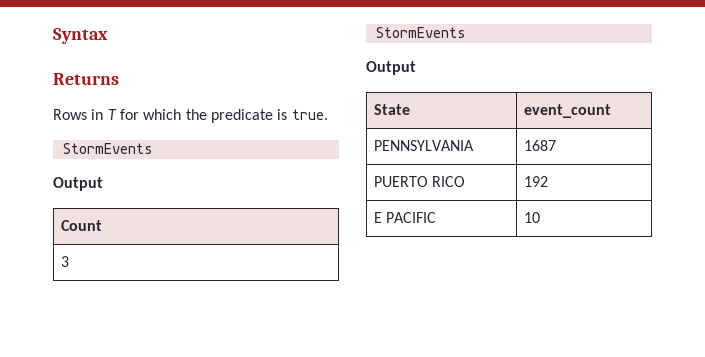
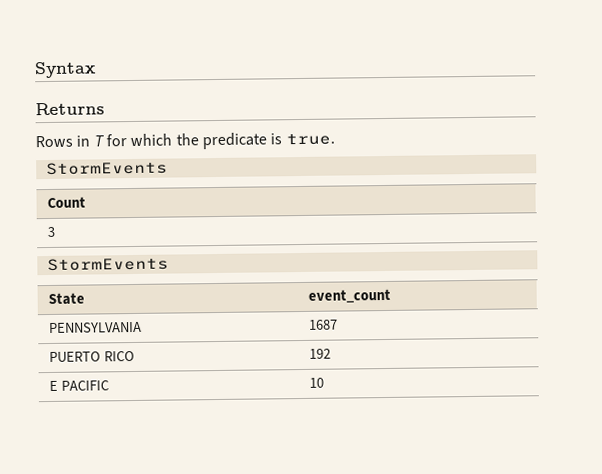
  Rows in T for which the predicate is true.
  StormEvents
- Output
  3
  StormEvents
- Output

